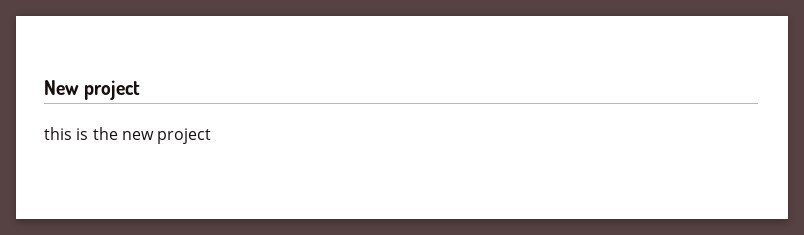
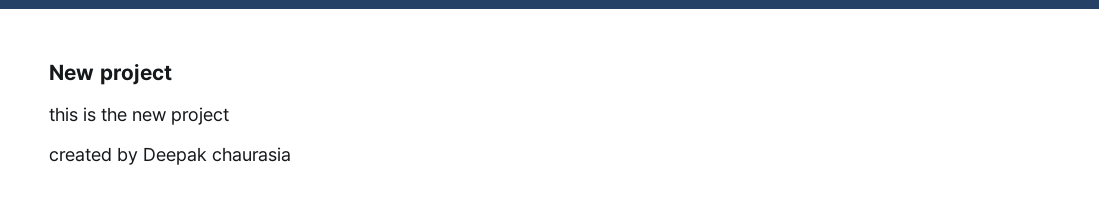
+ created by Deepak chaurasia

